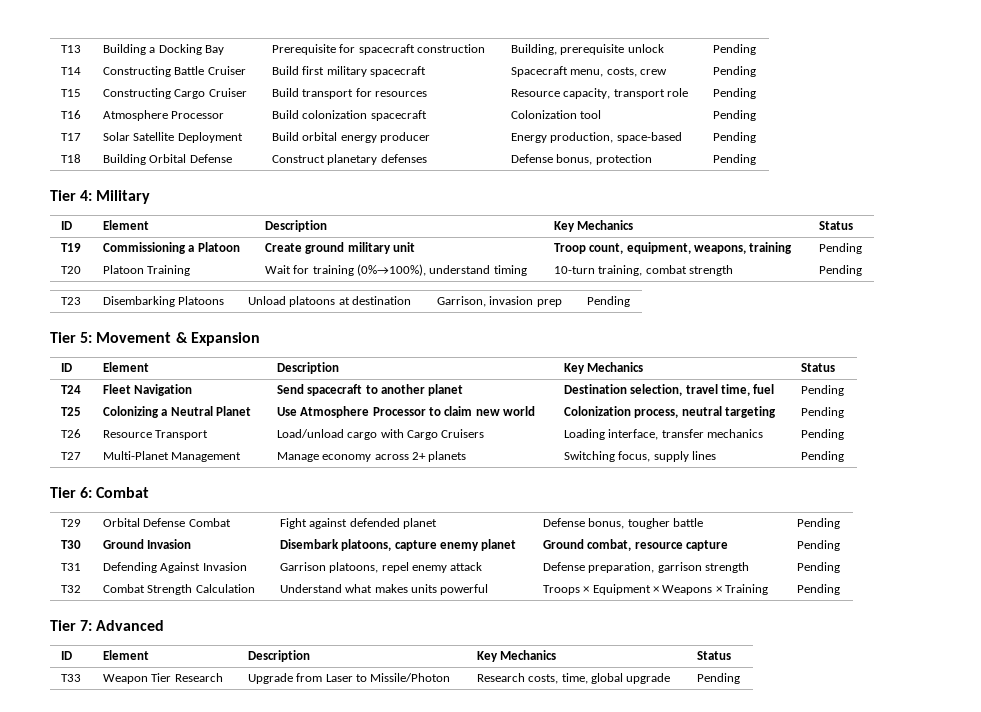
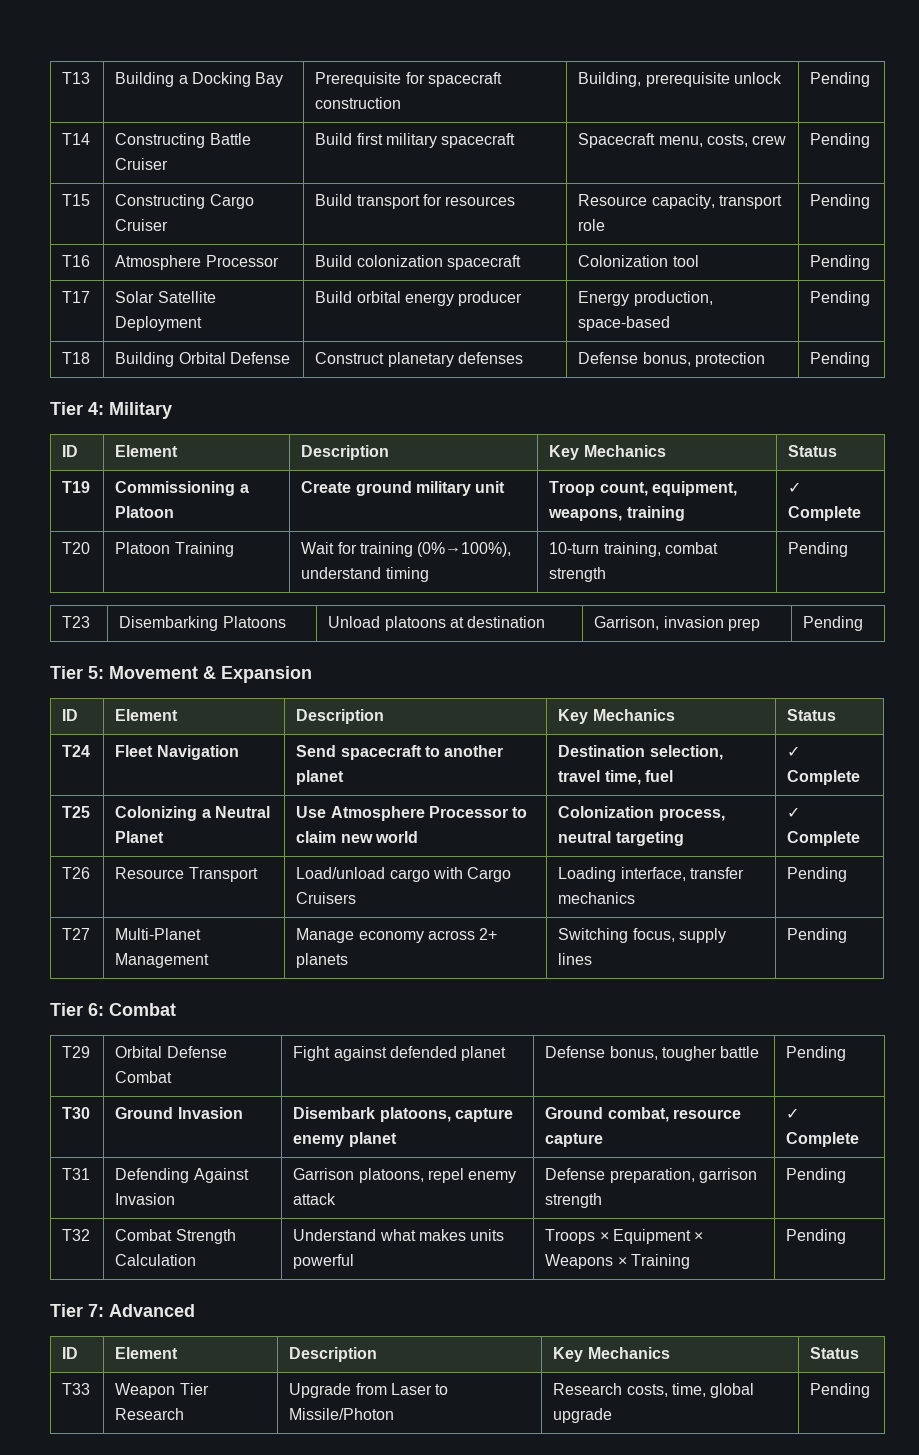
- T19 | Commissioning a Platoon | Create ground military unit | Troop count, equipment, weapons, training | Pending
+ T19 | Commissioning a Platoon | Create ground military unit | Troop count, equipment, weapons, training | ✓ Complete
- T24 | Fleet Navigation | Send spacecraft to another planet | Destination selection, travel time, fuel | Pending
+ T24 | Fleet Navigation | Send spacecraft to another planet | Destination selection, travel time, fuel | ✓ Complete
- T25 | Colonizing a Neutral Planet | Use Atmosphere Processor to claim new world | Colonization process, neutral targeting | Pending
+ T25 | Colonizing a Neutral Planet | Use Atmosphere Processor to claim new world | Colonization process, neutral targeting | ✓ Complete
- T30 | Ground Invasion | Disembark platoons, capture enemy planet | Ground combat, resource capture | Pending
+ T30 | Ground Invasion | Disembark platoons, capture enemy planet | Ground combat, resource capture | ✓ Complete

